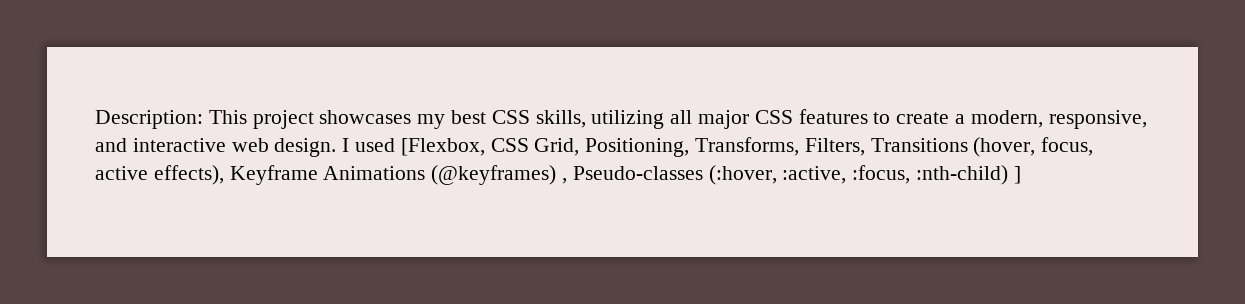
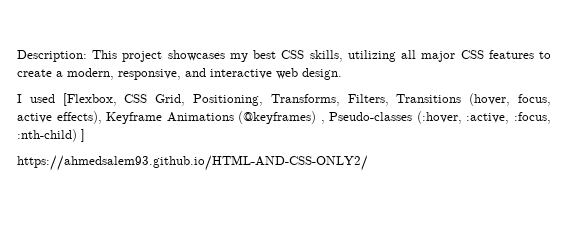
- Description: This project showcases my best CSS skills, utilizing all major CSS features to create a modern, responsive, and interactive web design. I used [Flexbox, CSS Grid, Positioning, Transforms, Filters, Transitions (hover, focus, active effects), Keyframe Animations (@keyframes) , Pseudo-classes (:hover, :active, :focus, :nth-child) ]
+ Description: This project showcases my best CSS skills, utilizing all major CSS features to create a modern, responsive, and interactive web design.
+ I used [Flexbox, CSS Grid, Positioning, Transforms, Filters, Transitions (hover, focus, active effects), Keyframe Animations (@keyframes) , Pseudo-classes (:hover, :active, :focus, :nth-child) ]
+ https://ahmedsalem93.github.io/HTML-AND-CSS-ONLY2/

